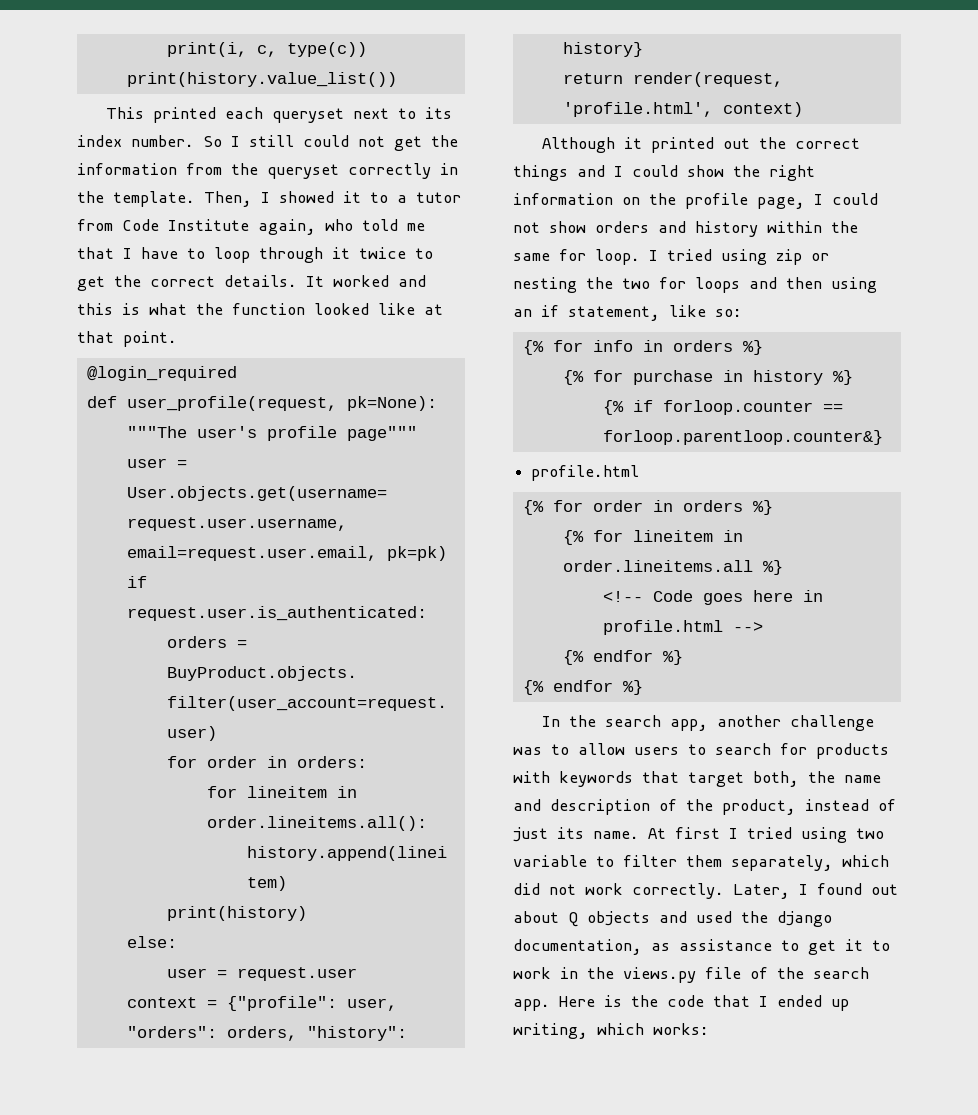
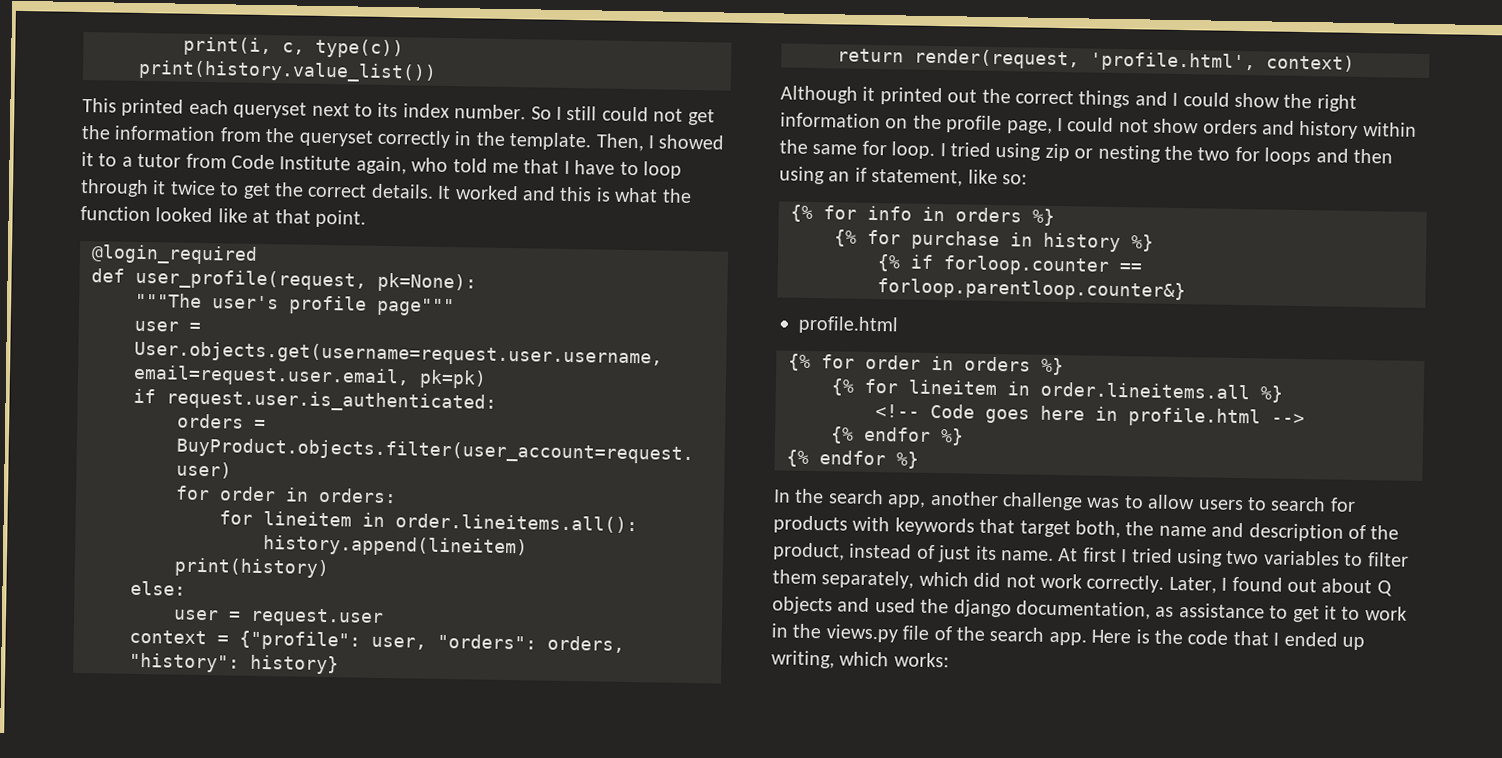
- At first I tried using two variable to filter them separately, which did not work correctly.
+ At first I tried using two variables to filter them separately, which did not work correctly.

